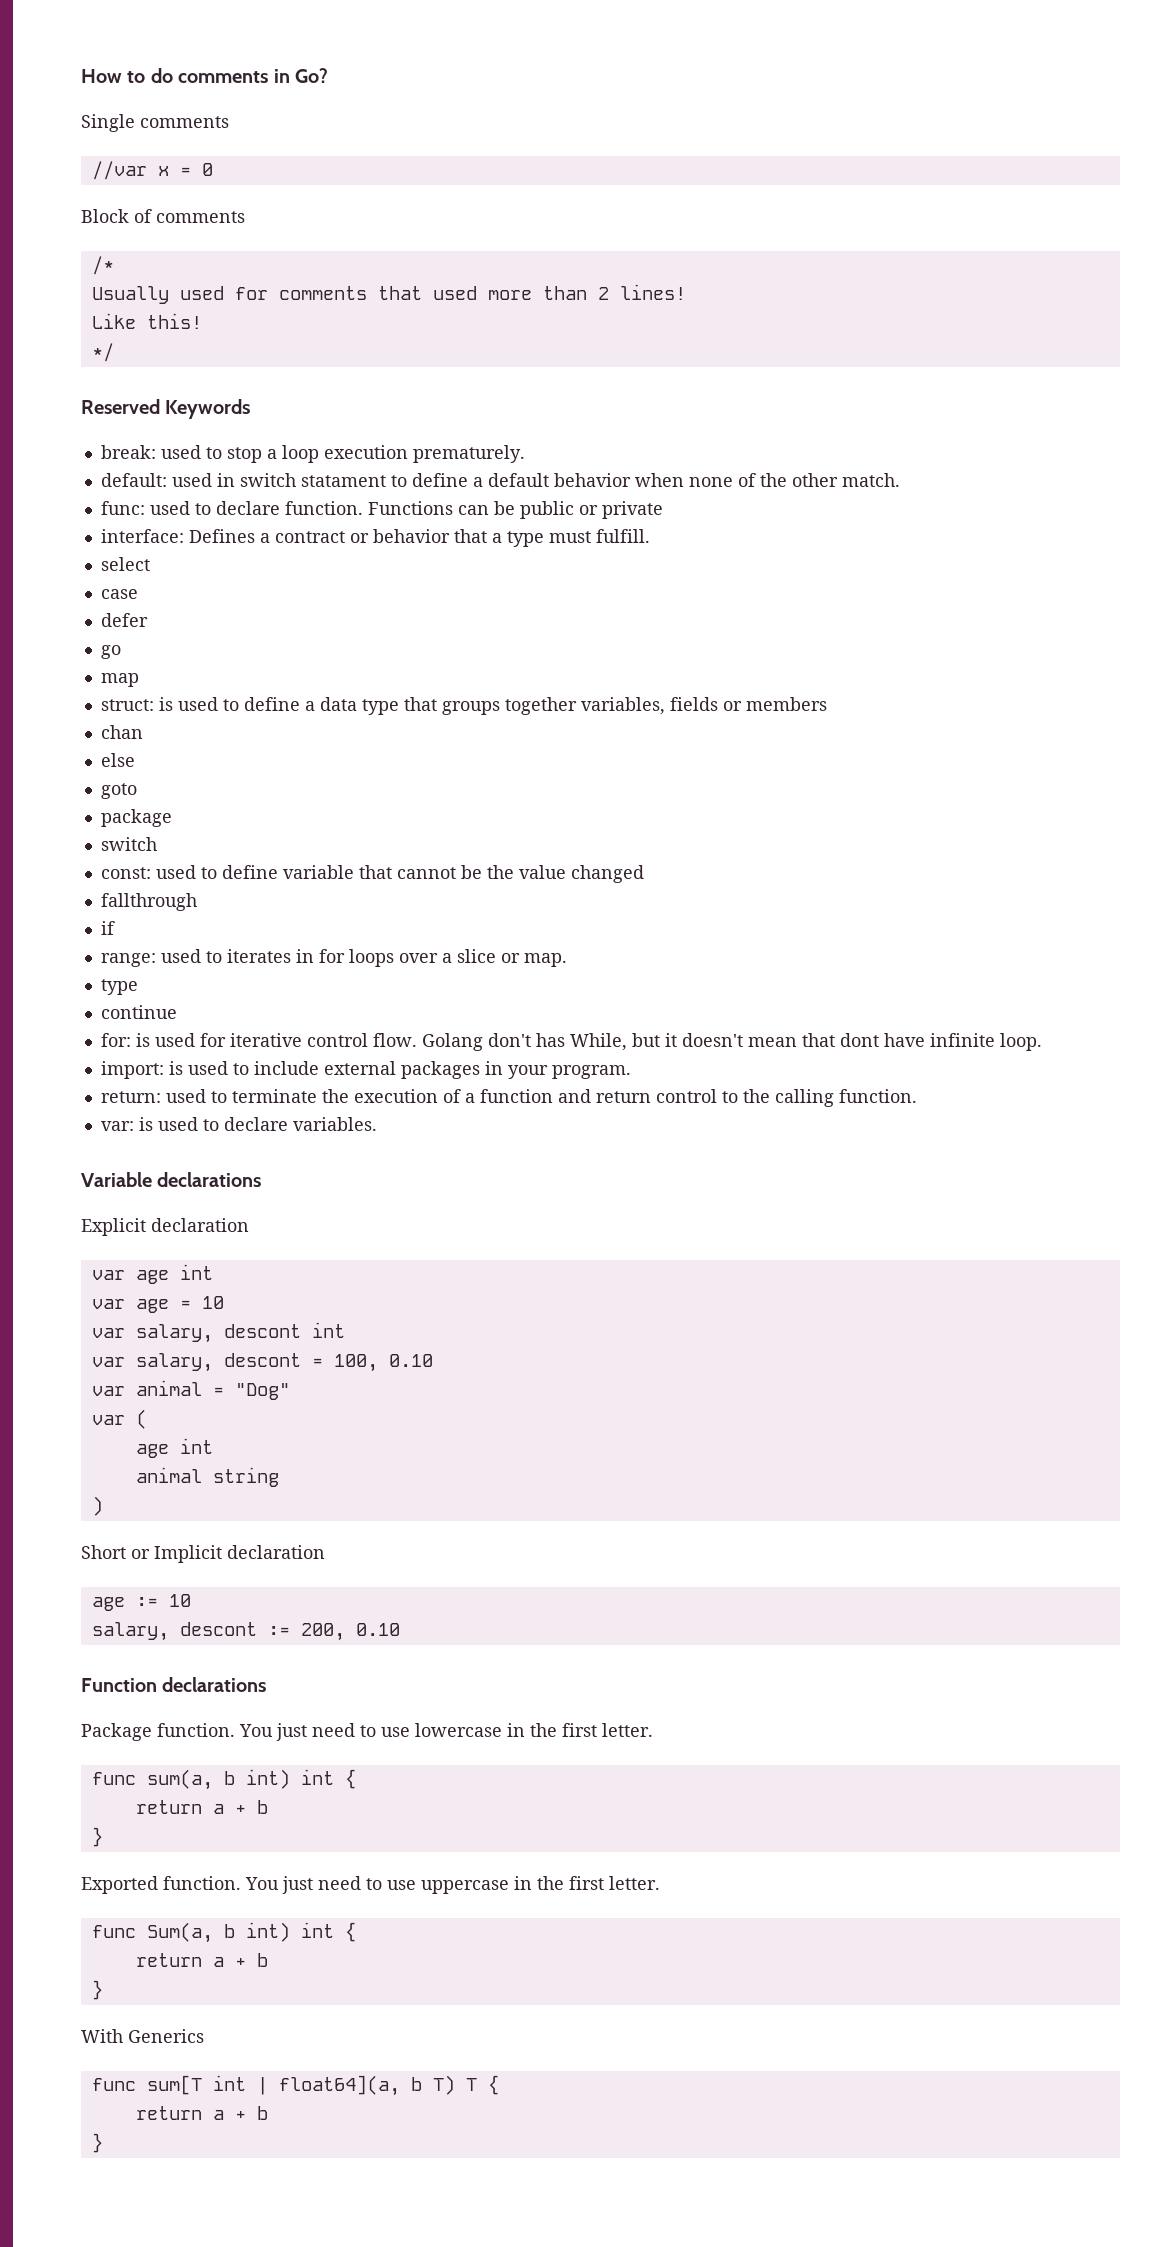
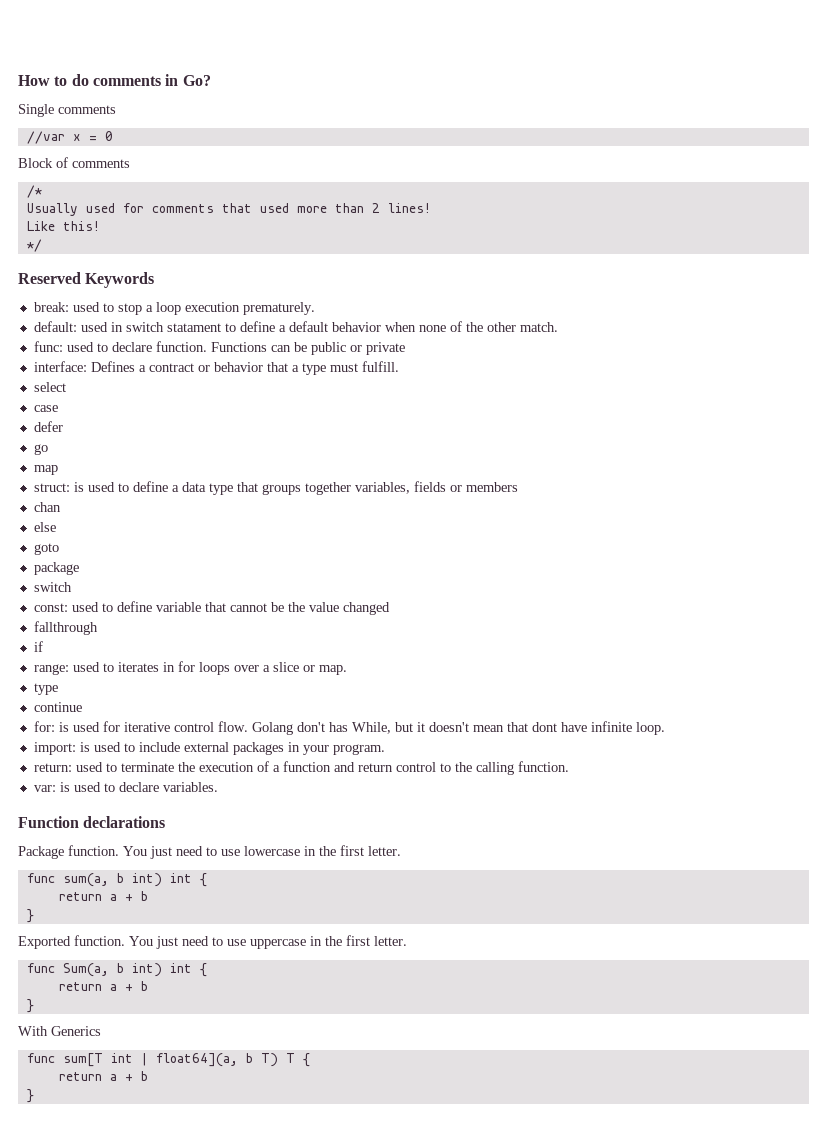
- Variable declarations
- Explicit declaration
- var age int
- var age = 10
- var salary, descont int
- var salary, descont = 100, 0.10
- var animal = "Dog"
- var (
- age int
- animal string
- )
- Short or Implicit declaration
- age := 10
- salary, descont := 200, 0.10

